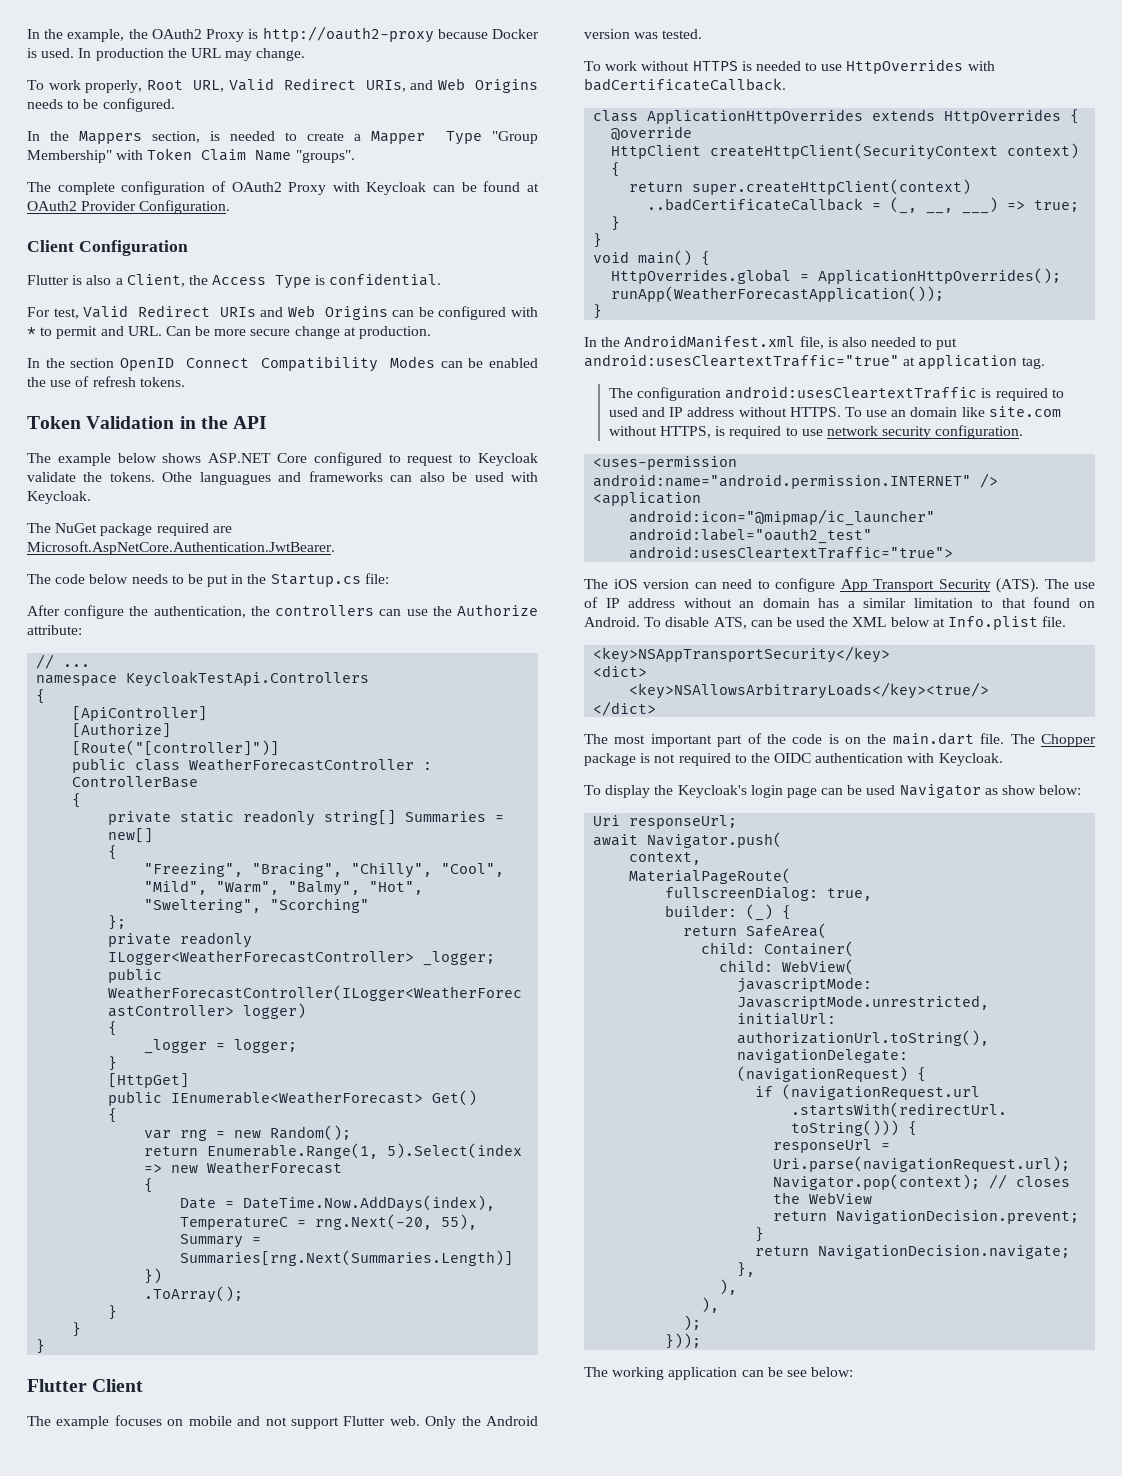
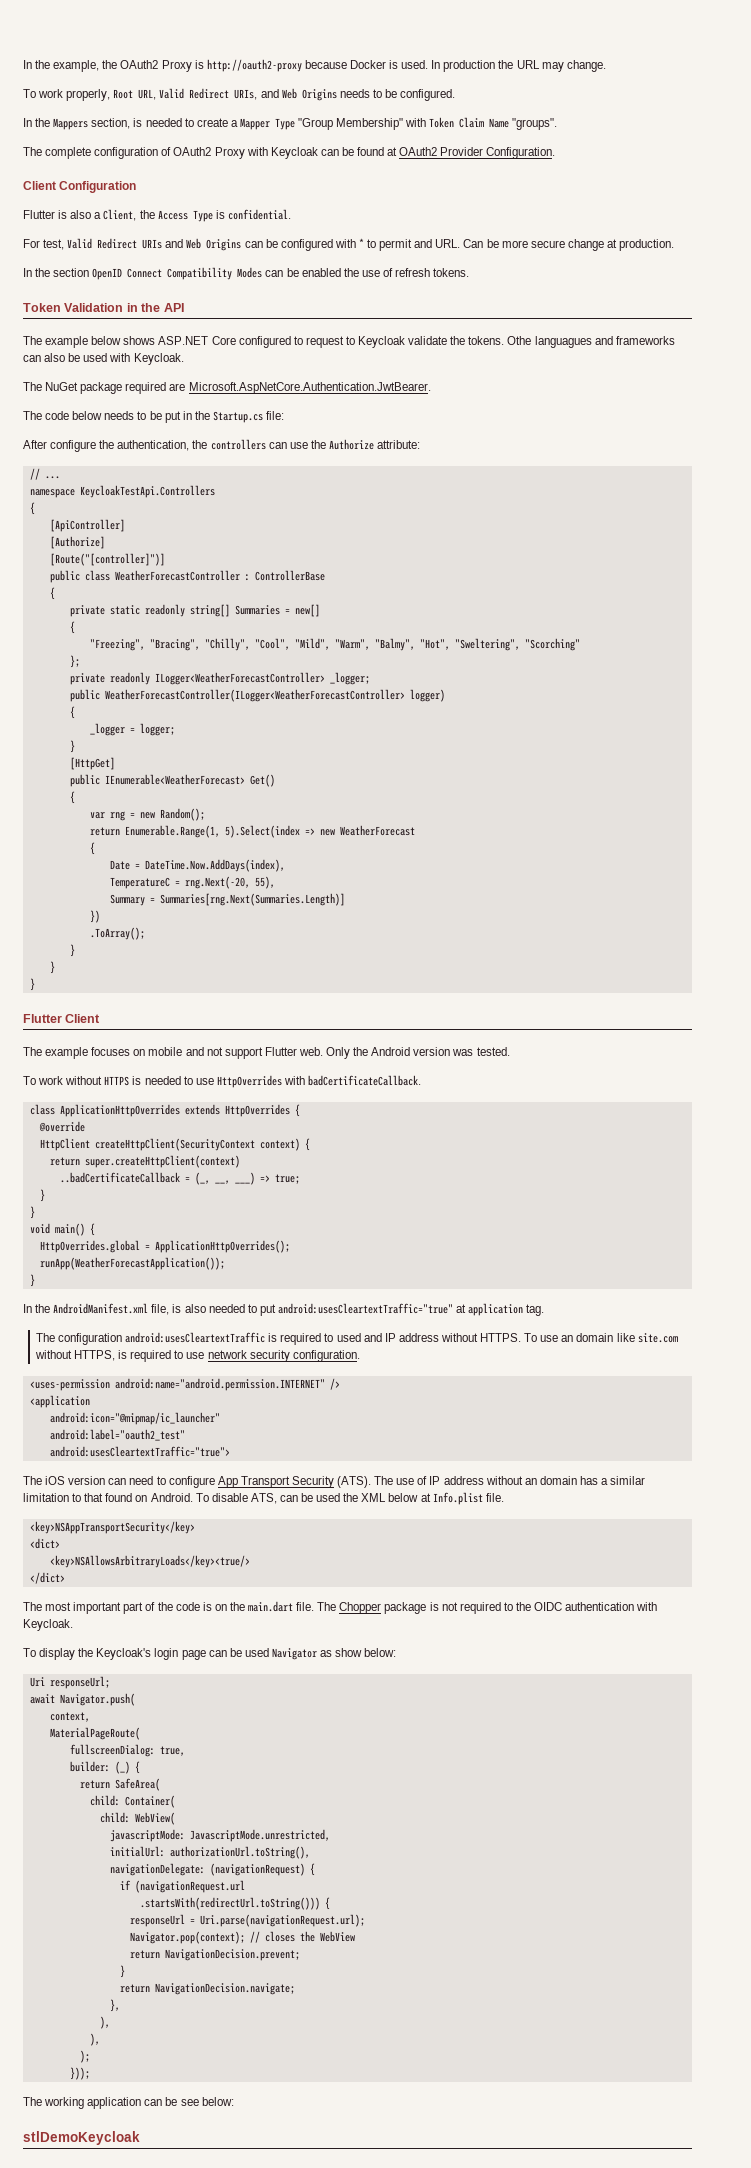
+ stlDemoKeycloak

